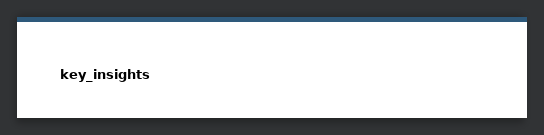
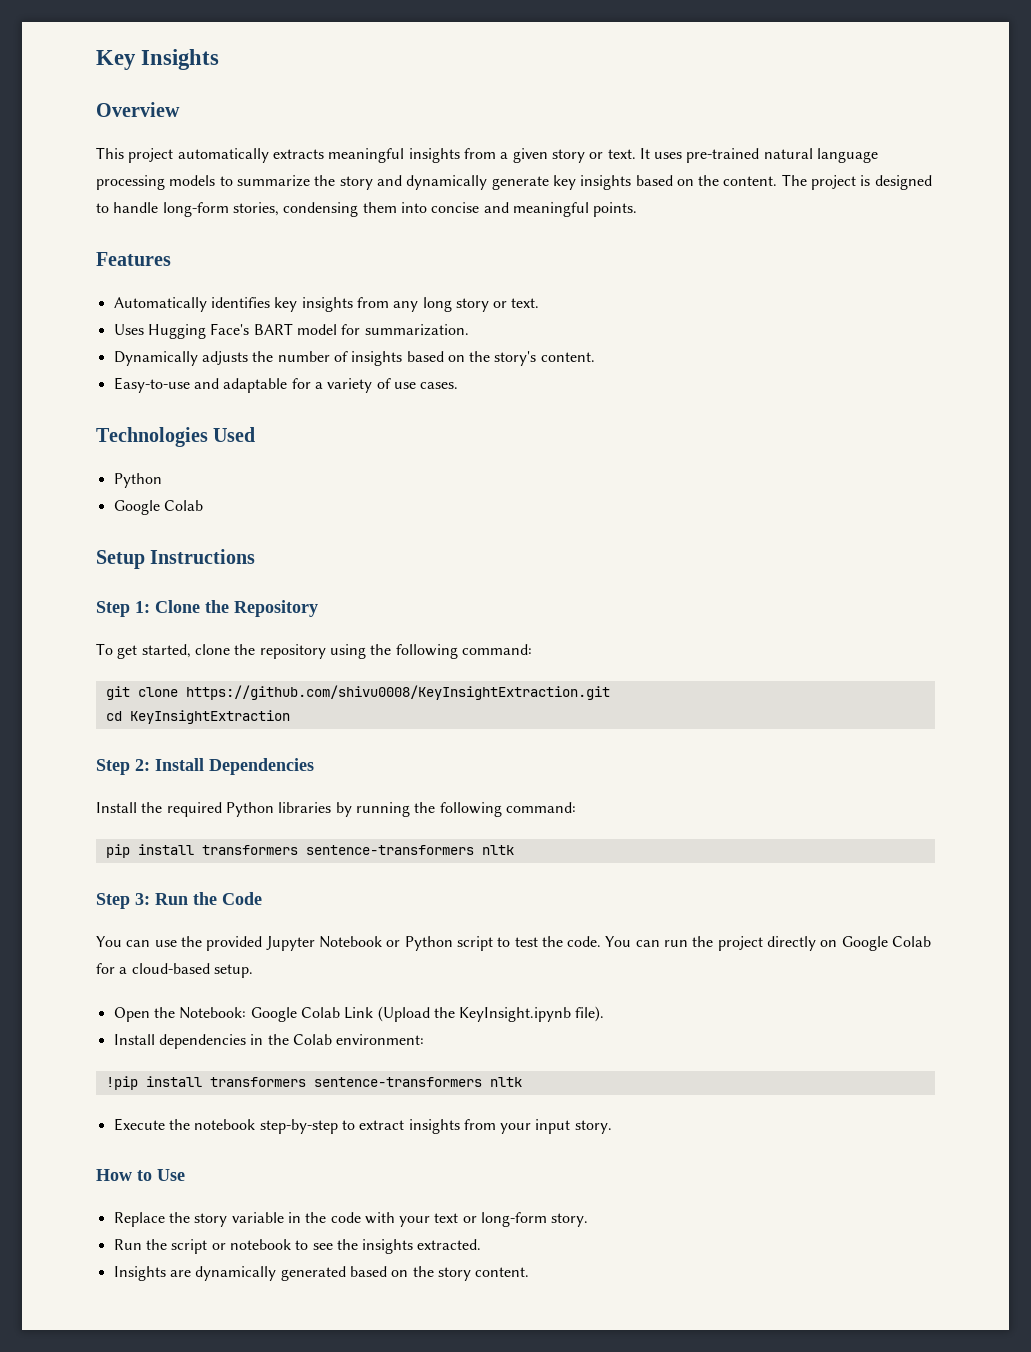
- key_insights
+ Key Insights
+ Overview
+ This project automatically extracts meaningful insights from a given story or text. It uses pre-trained natural language processing models to summarize the story and dynamically generate key insights based on the content. The project is designed to handle long-form stories, condensing them into concise and meaningful points.
+ Features
+ Automatically identifies key insights from any long story or text.
+ Uses Hugging Face's BART model for summarization.
+ Dynamically adjusts the number of insights based on the story's content.
+ Easy-to-use and adaptable for a variety of use cases.
+ Technologies Used
+ Python
+ Google Colab
+ Setup Instructions
+ Step 1: Clone the Repository
+ To get started, clone the repository using the following command:
+ git clone https://github.com/shivu0008/KeyInsightExtraction.git
+ cd KeyInsightExtraction
+ Step 2: Install Dependencies
+ Install the required Python libraries by running the following command:
+ pip install transformers sentence-transformers nltk
+ Step 3: Run the Code
+ You can use the provided Jupyter Notebook or Python script to test the code. You can run the project directly on Google Colab for a cloud-based setup.
+ Open the Notebook: Google Colab Link (Upload the KeyInsight.ipynb file).
+ Install dependencies in the Colab environment:
+ !pip install transformers sentence-transformers nltk
+ Execute the notebook step-by-step to extract insights from your input story.
+ How to Use
+ Replace the story variable in the code with your text or long-form story.
+ Run the script or notebook to see the insights extracted.
+ Insights are dynamically generated based on the story content.

